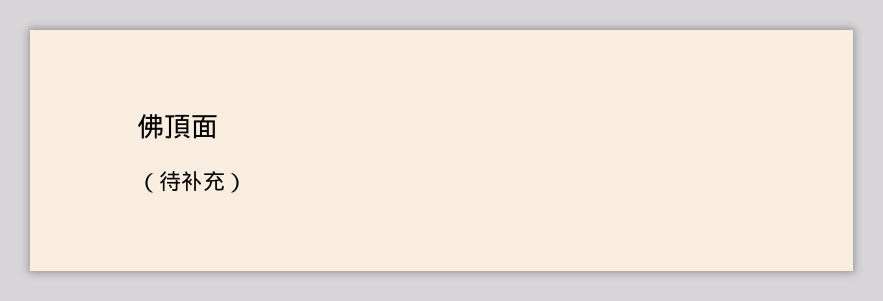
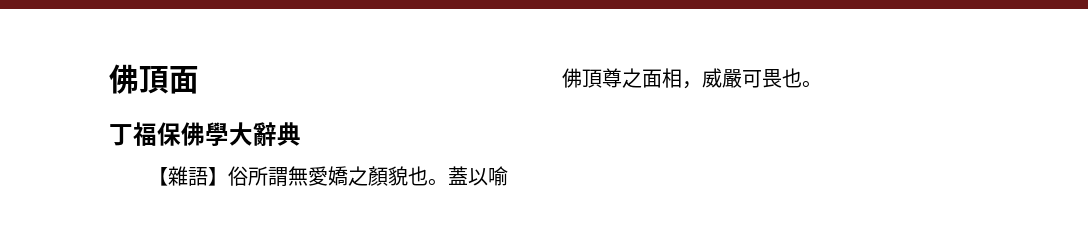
- （待补充）
+ 丁福保佛學大辭典
+ 【雜語】俗所謂無愛嬌之顏貌也。蓋以喻佛頂尊之面相，威嚴可畏也。

